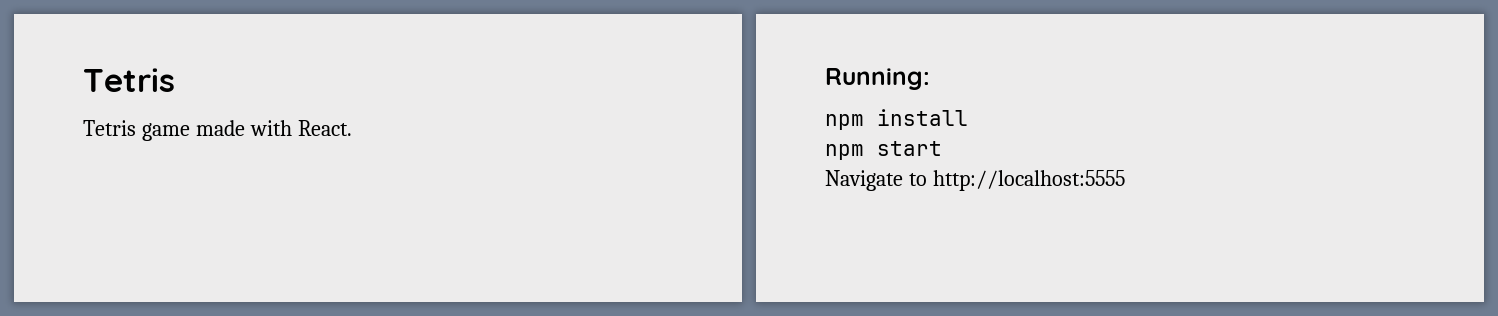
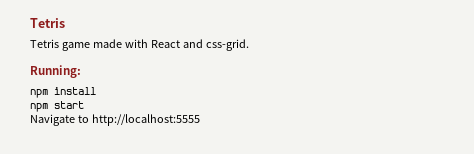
- Tetris game made with React.
+ Tetris game made with React and css-grid.

